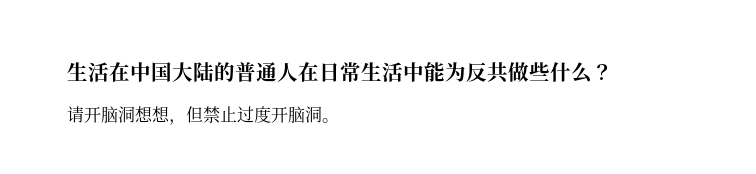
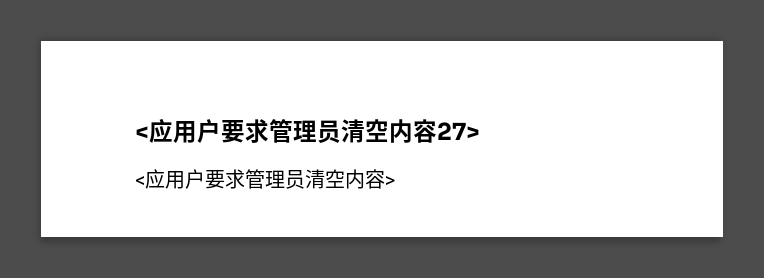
- 生活在中国大陆的普通人在日常生活中能为反共做些什么？
- 请开脑洞想想，但禁止过度开脑洞。
+ <应用户要求管理员清空内容27>
+ <应用户要求管理员清空内容>

